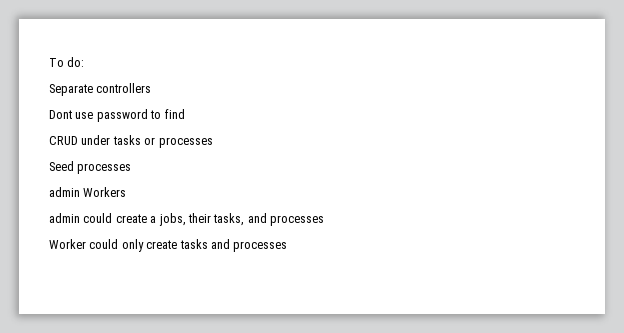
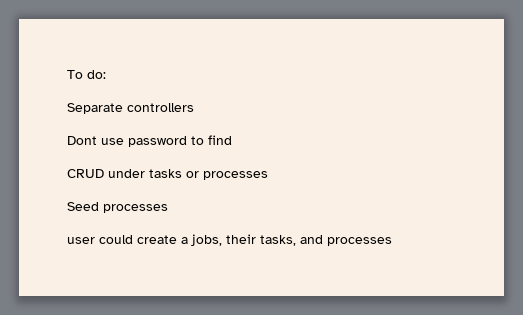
- admin Workers
- admin could create a jobs, their tasks, and processes
+ user could create a jobs, their tasks, and processes
- Worker could only create tasks and processes

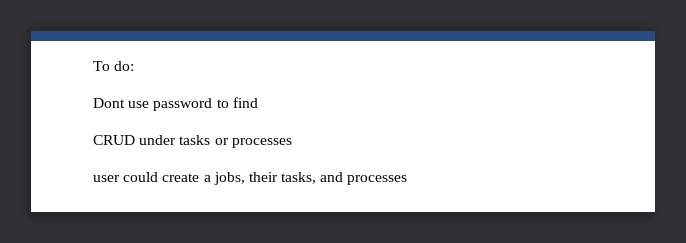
- Separate controllers
- Seed processes

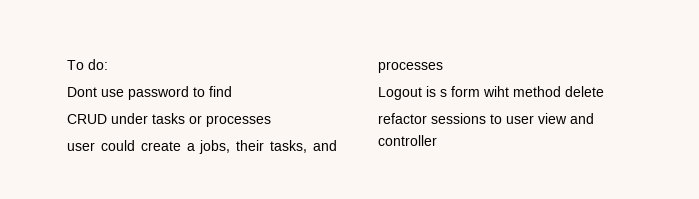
+ Logout is s form wiht method delete
+ refactor sessions to user view and controller

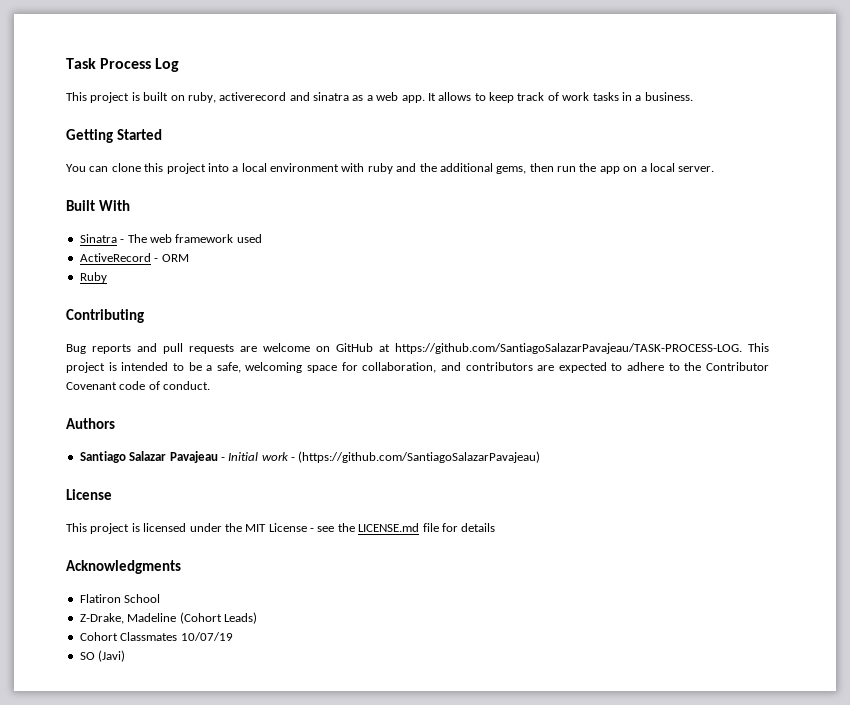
- To do:
- Dont use password to find
- CRUD under tasks or processes
- user could create a jobs, their tasks, and processes
- Logout is s form wiht method delete
- refactor sessions to user view and controller
+ Task Process Log
+ This project is built on ruby, activerecord and sinatra as a web app. It allows to keep track of work tasks in a business.
+ Getting Started
+ You can clone this project into a local environment with ruby and the additional gems, then run the app on a local server.
+ Built With
+ Sinatra - The web framework used
+ ActiveRecord - ORM
+ Ruby
+ Contributing
+ Bug reports and pull requests are welcome on GitHub at https://github.com/SantiagoSalazarPavajeau/TASK-PROCESS-LOG. This project is intended to be a safe, welcoming space for collaboration, and contributors are expected to adhere to the Contributor Covenant code of conduct.
+ Authors
+ Santiago Salazar Pavajeau - Initial work - (https://github.com/SantiagoSalazarPavajeau)
+ License
+ This project is licensed under the MIT License - see the LICENSE.md file for details
+ Acknowledgments
+ Flatiron School
+ Z-Drake, Madeline (Cohort Leads)
+ Cohort Classmates 10/07/19
+ SO (Javi)

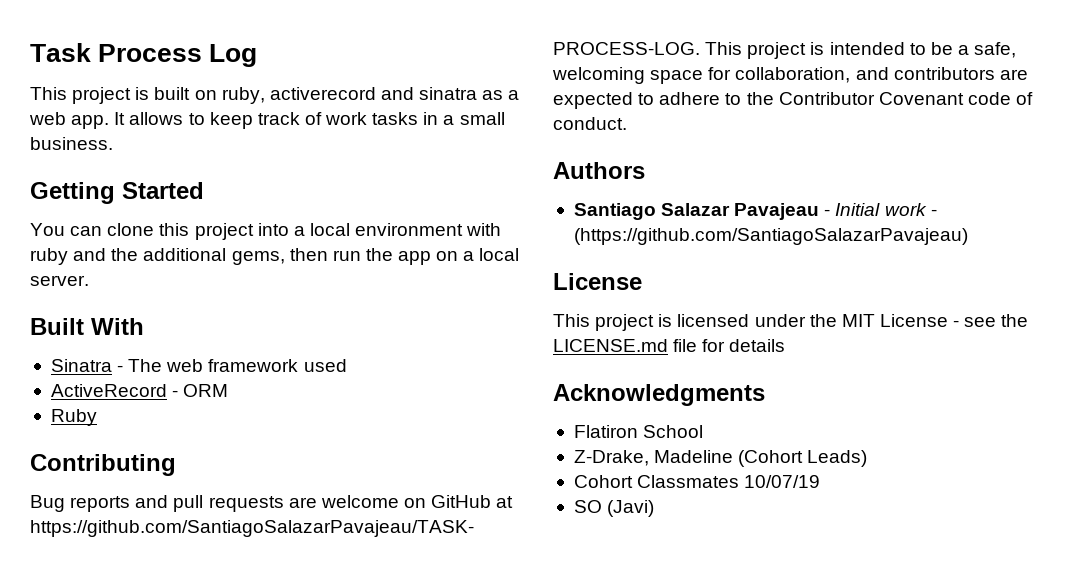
- It allows to keep track of work tasks in a business.
+ It allows to keep track of work tasks in a small business.

